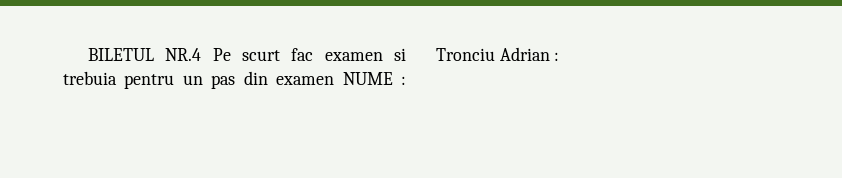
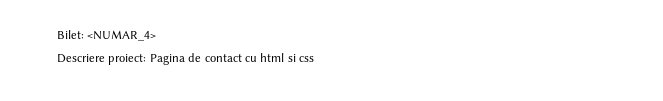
- BILETUL NR.4 Pe scurt fac examen si trebuia pentru un pas din examen NUME : Tronciu Adrian :
+ Bilet: <NUMAR_4>
+ Descriere proiect: Pagina de contact cu html si css

